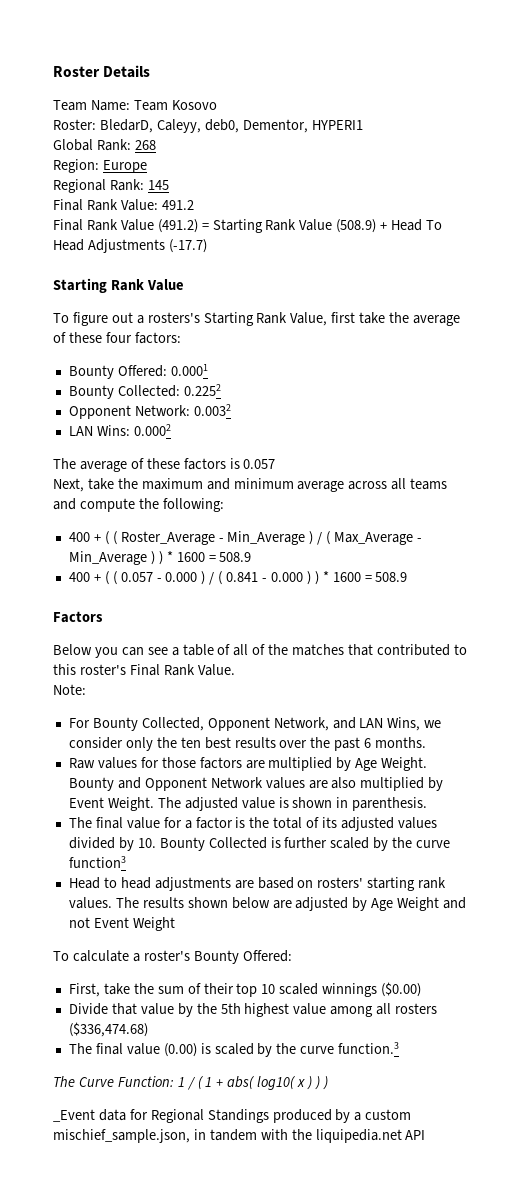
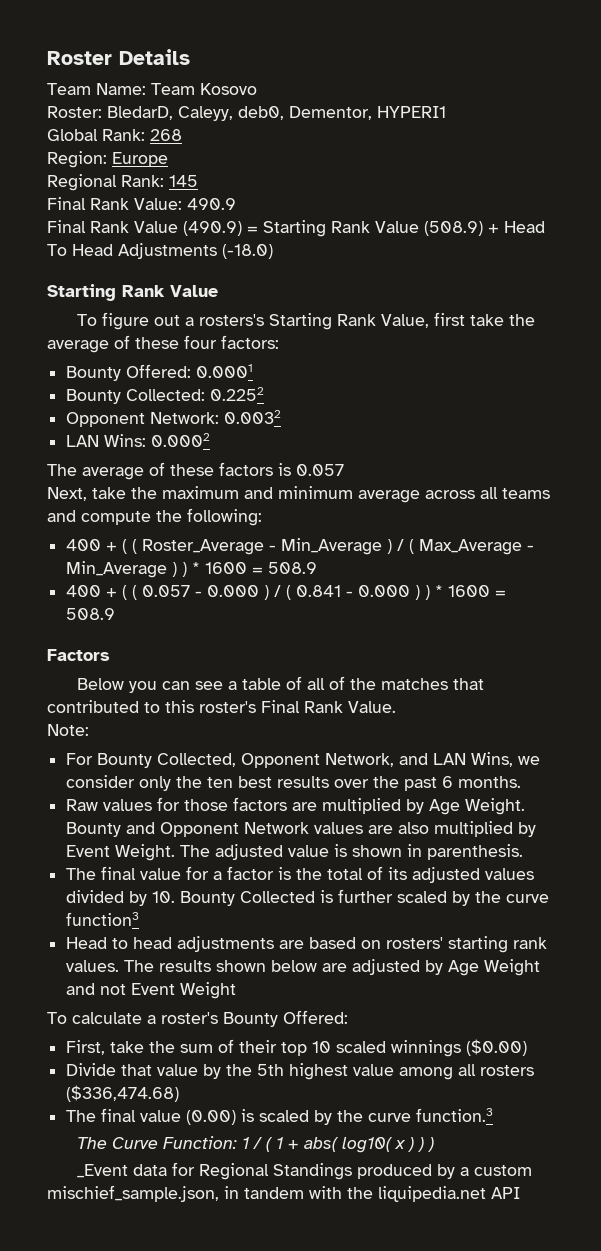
- Final Rank Value: 491.2
+ Final Rank Value: 490.9
- Final Rank Value (491.2) = Starting Rank Value (508.9) + Head To Head Adjustments (-17.7)
+ Final Rank Value (490.9) = Starting Rank Value (508.9) + Head To Head Adjustments (-18.0)

